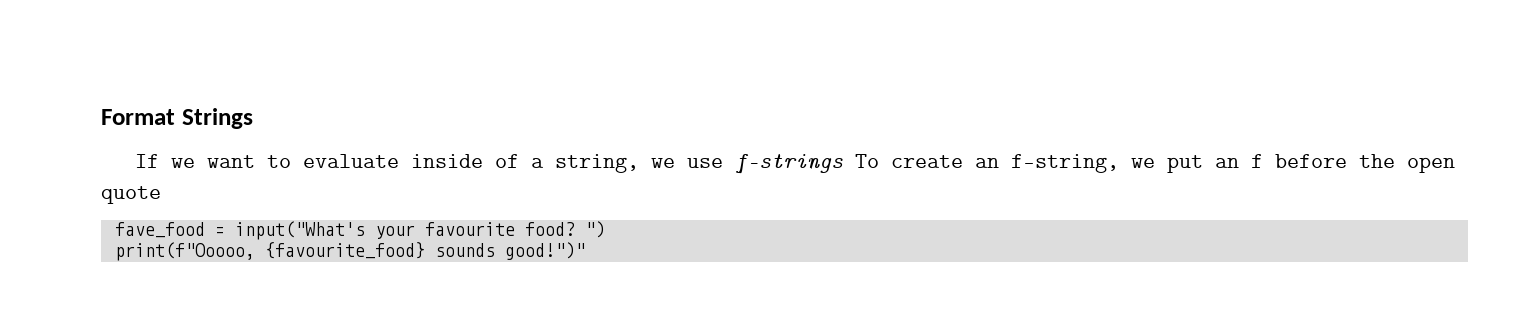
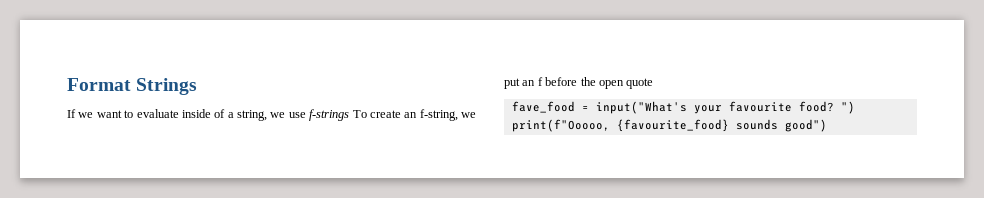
- print(f"Ooooo, {favourite_food} sounds good!")"
+ print(f"Ooooo, {favourite_food} sounds good")

